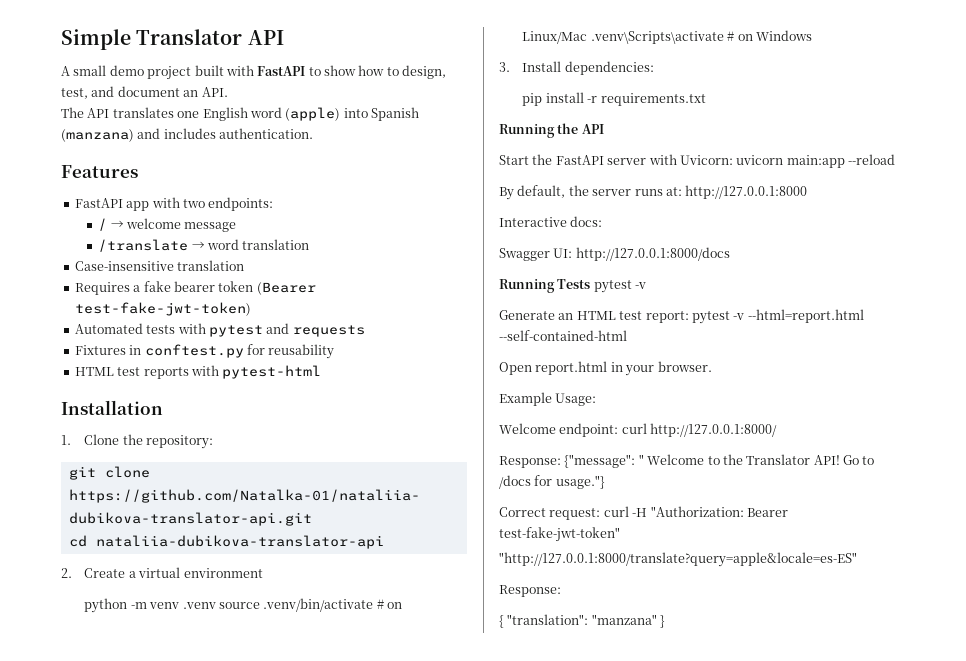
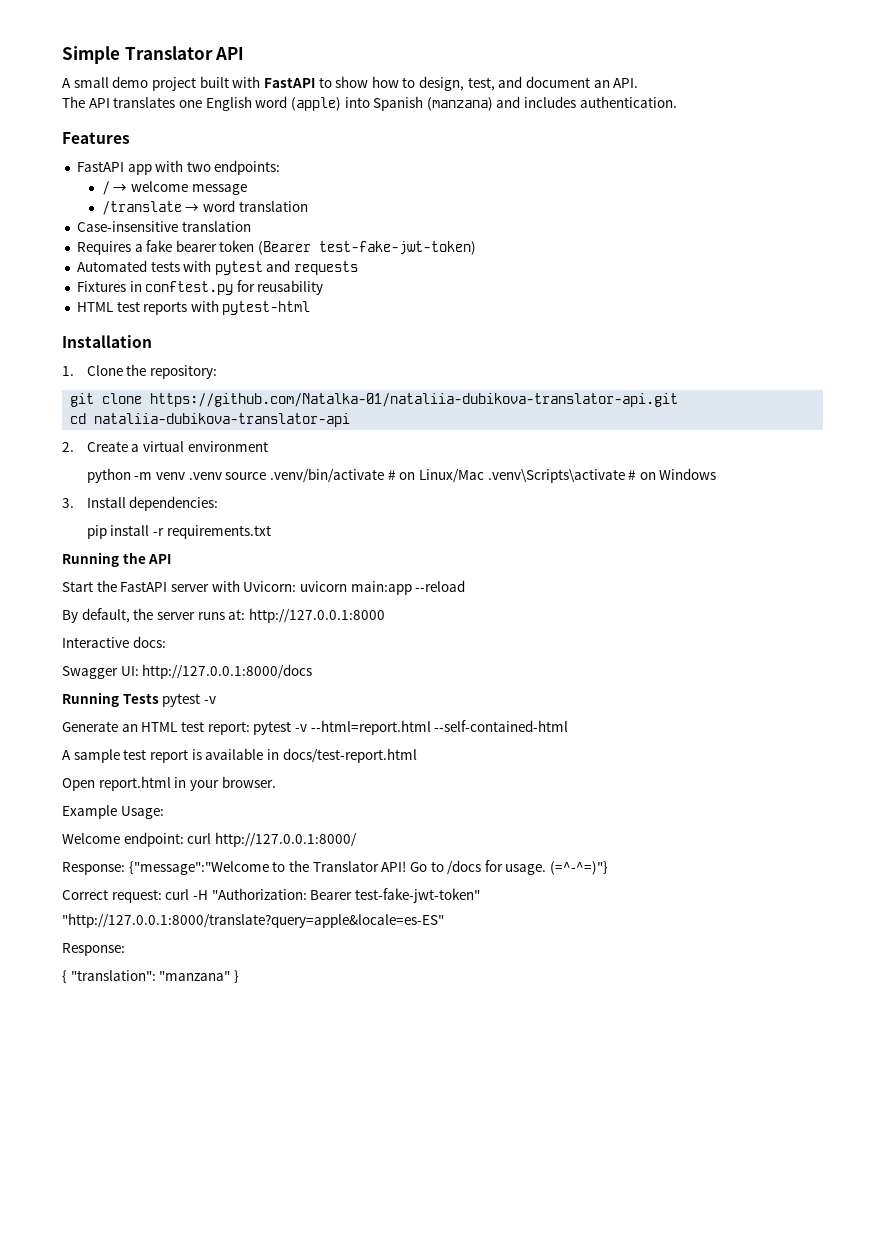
+ A sample test report is available in docs/test-report.html
- Response: {"message": " Welcome to the Translator API!
+ Response: {"message":"Welcome to the Translator API!
- Go to /docs for usage."}
+ Go to /docs for usage. (=^-^=)"}

